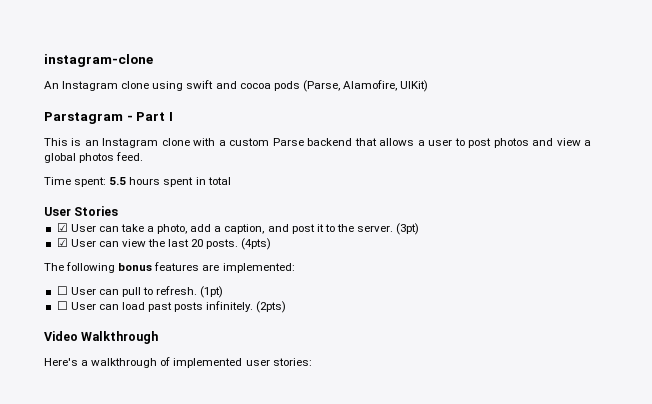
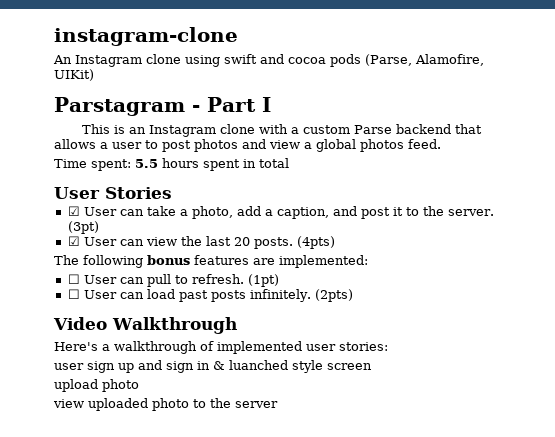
+ user sign up and sign in & luanched style screen
+ upload photo
+ view uploaded photo to the server

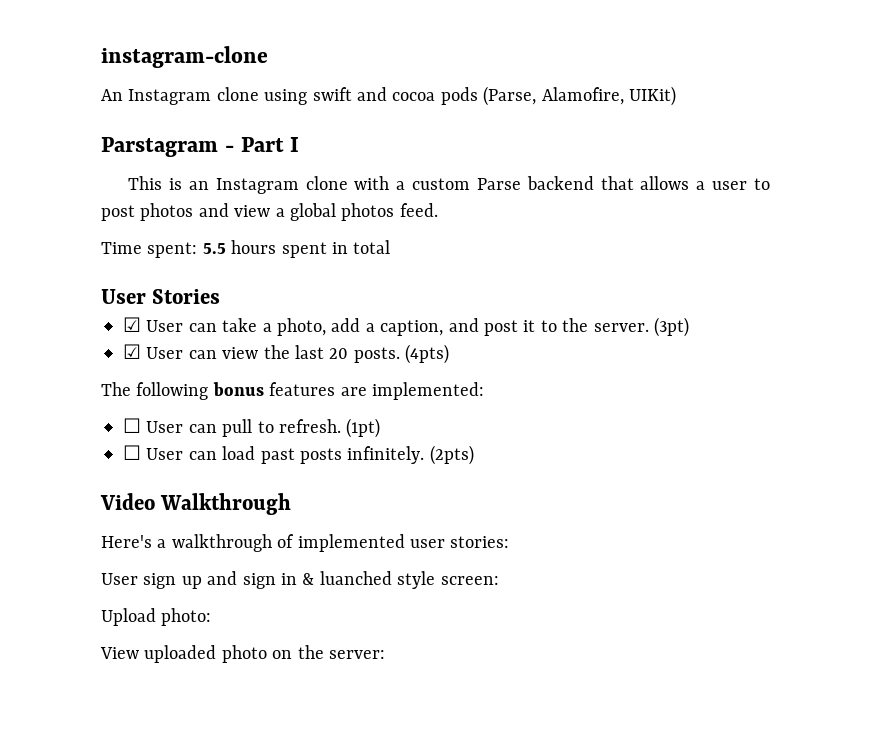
- user sign up and sign in & luanched style screen
- upload photo
- view uploaded photo to the server
+ User sign up and sign in & luanched style screen:
+ Upload photo:
+ View uploaded photo on the server:

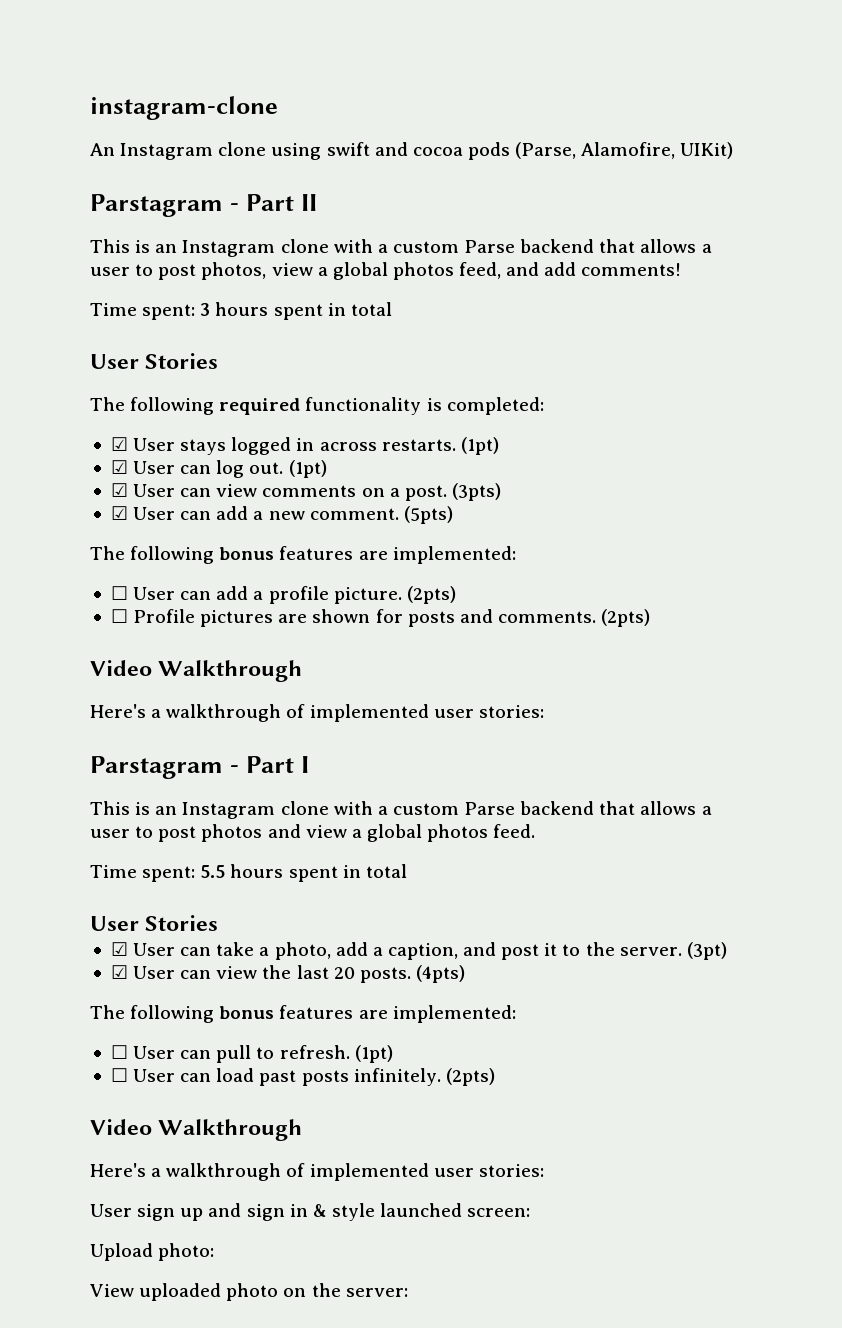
+ Parstagram - Part II
+ This is an Instagram clone with a custom Parse backend that allows a user to post photos, view a global photos feed, and add comments!
+ Time spent: 3 hours spent in total
+ User Stories
+ The following required functionality is completed:
+ ☑ User stays logged in across restarts. (1pt)
+ ☑ User can log out. (1pt)
+ ☑ User can view comments on a post. (3pts)
+ ☑ User can add a new comment. (5pts)
+ The following bonus features are implemented:
+ ☐ User can add a profile picture. (2pts)
+ ☐ Profile pictures are shown for posts and comments. (2pts)
+ Video Walkthrough
+ Here's a walkthrough of implemented user stories:
- User sign up and sign in & luanched style screen:
+ User sign up and sign in & style launched screen:

